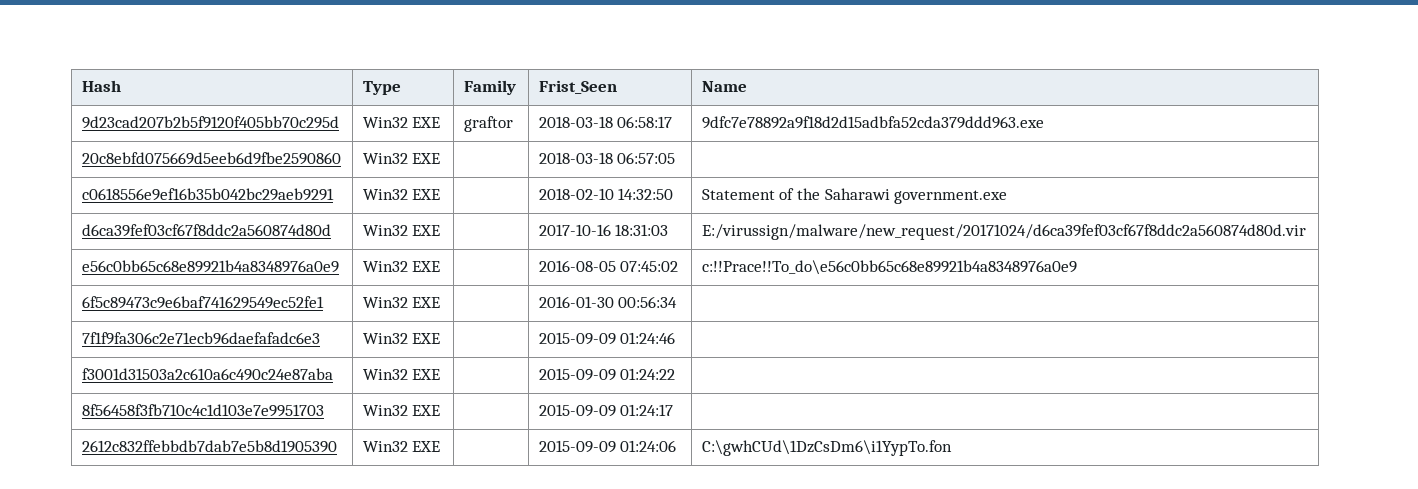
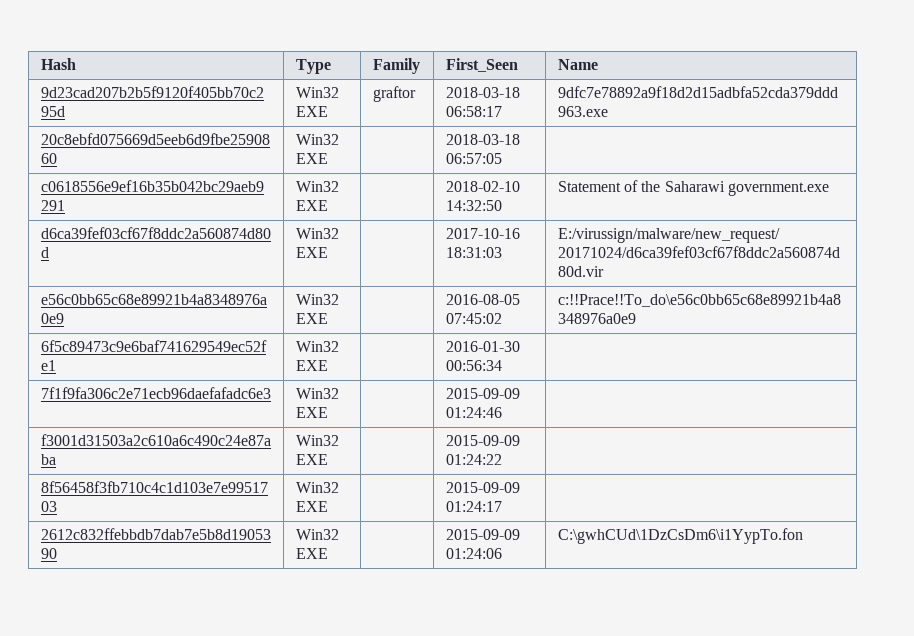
- Hash | Type | Family | Frist_Seen | Name
+ Hash | Type | Family | First_Seen | Name

